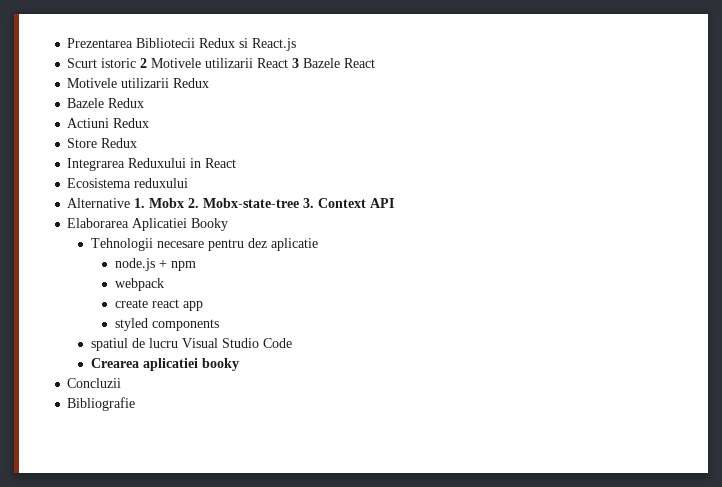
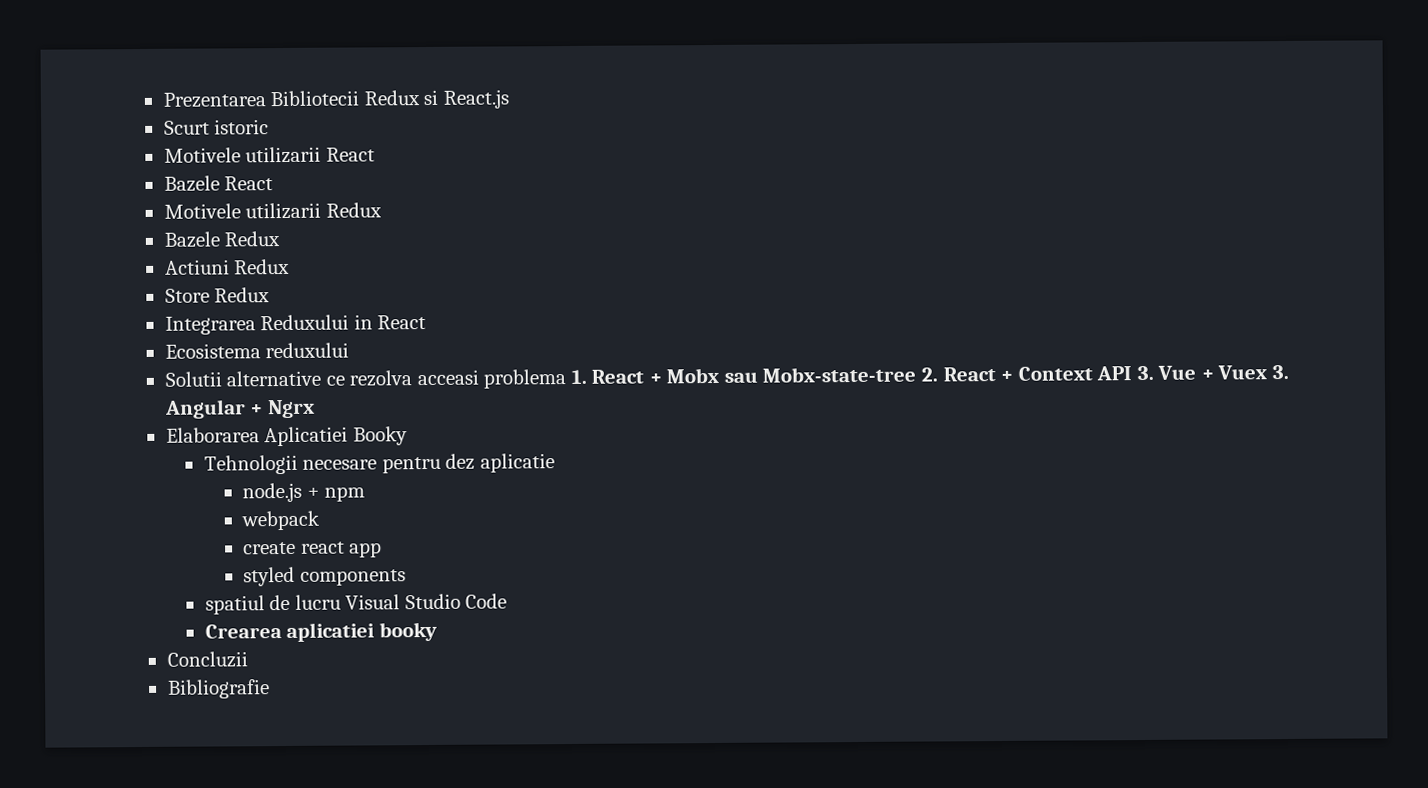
- Scurt istoric 2 Motivele utilizarii React 3 Bazele React
+ Scurt istoric
+ Motivele utilizarii React
+ Bazele React
- Alternative 1. Mobx 2. Mobx-state-tree 3. Context API
+ Solutii alternative ce rezolva acceasi problema 1. React + Mobx sau Mobx-state-tree 2. React + Context API 3. Vue + Vuex 3. Angular + Ngrx

